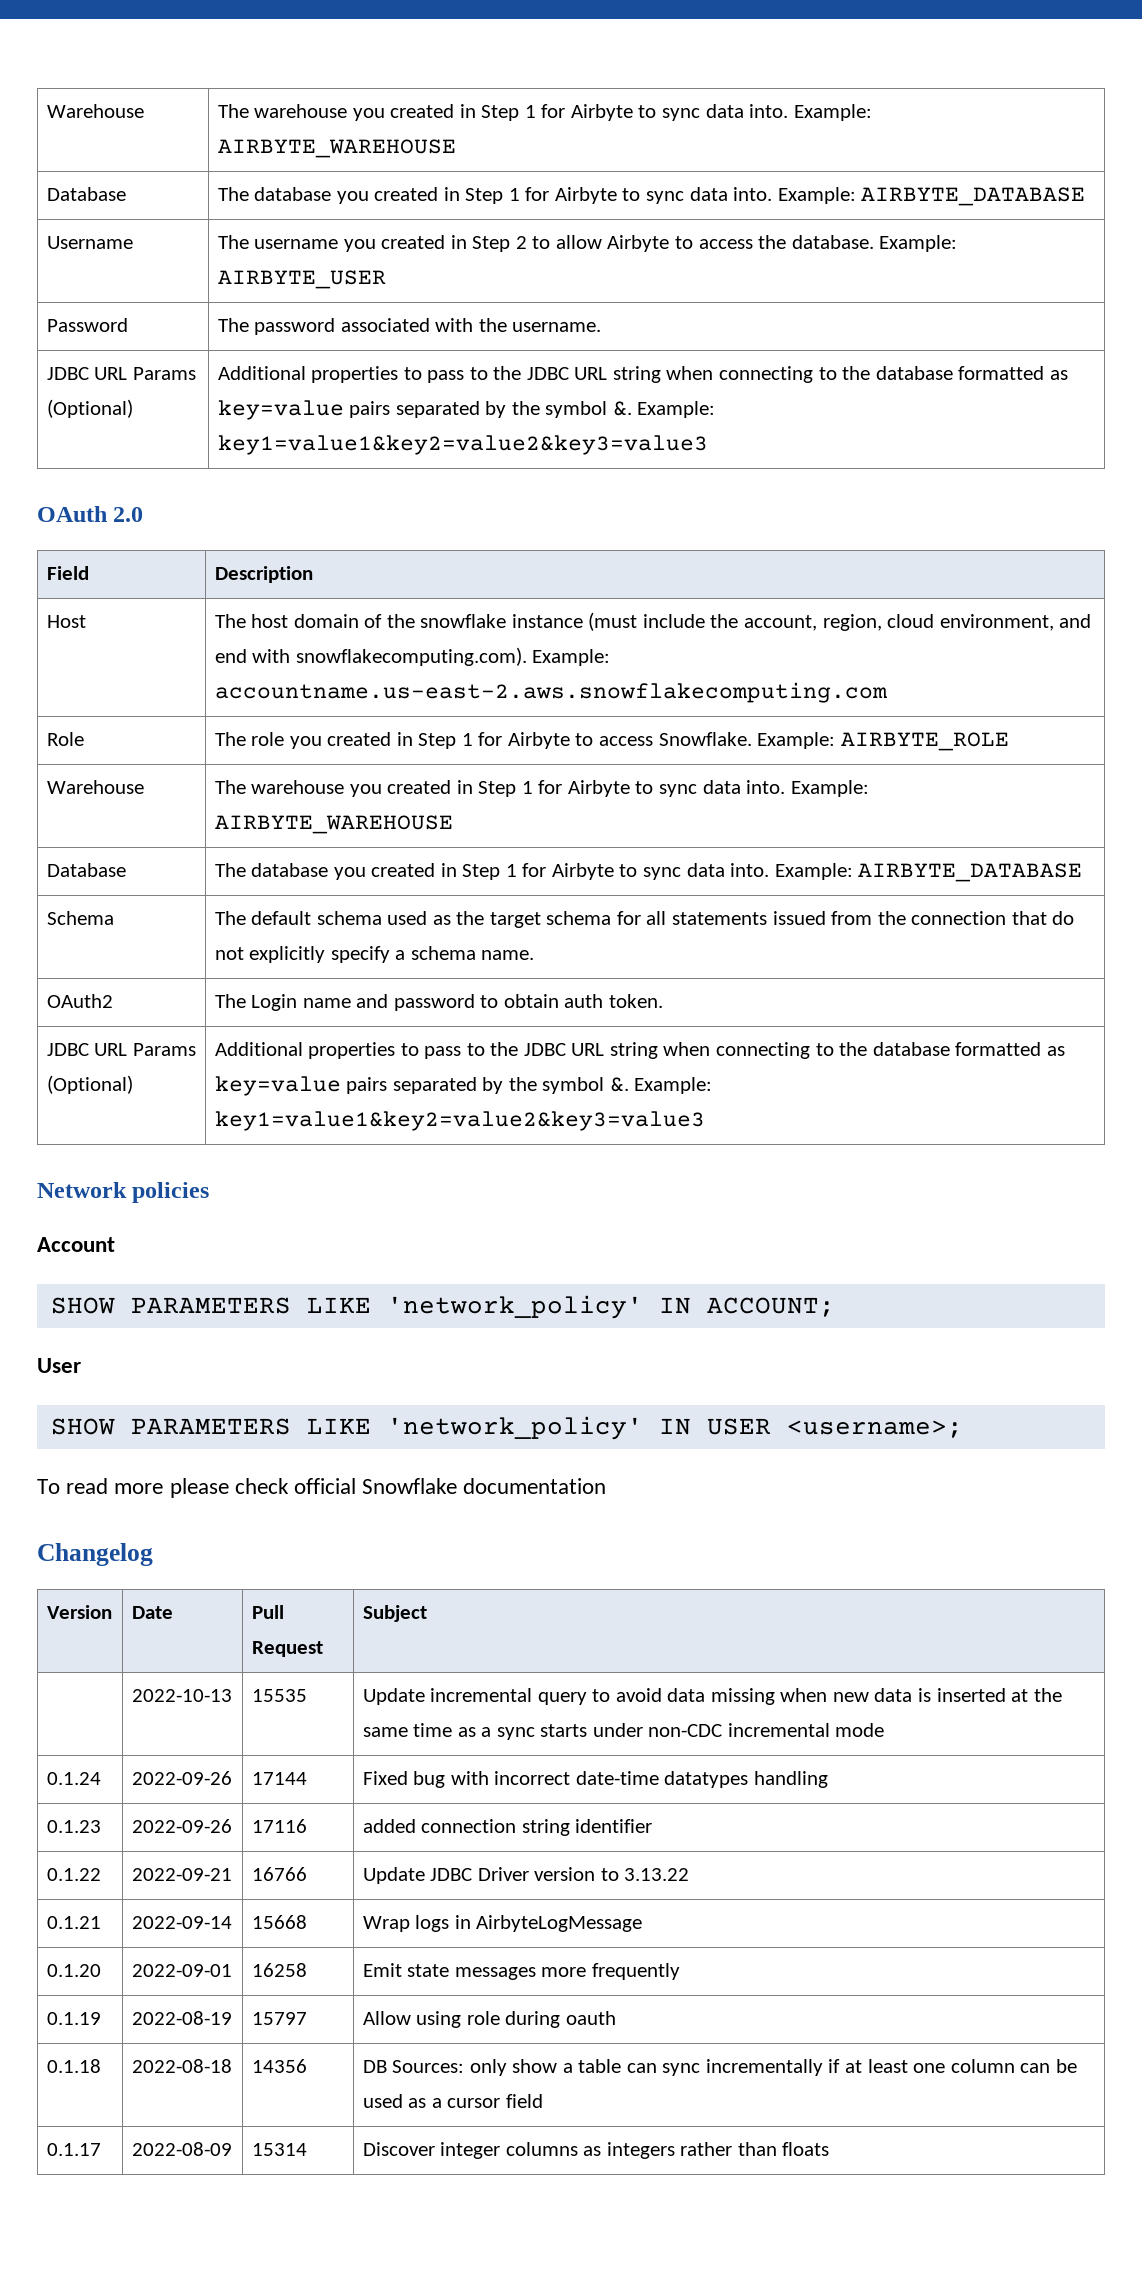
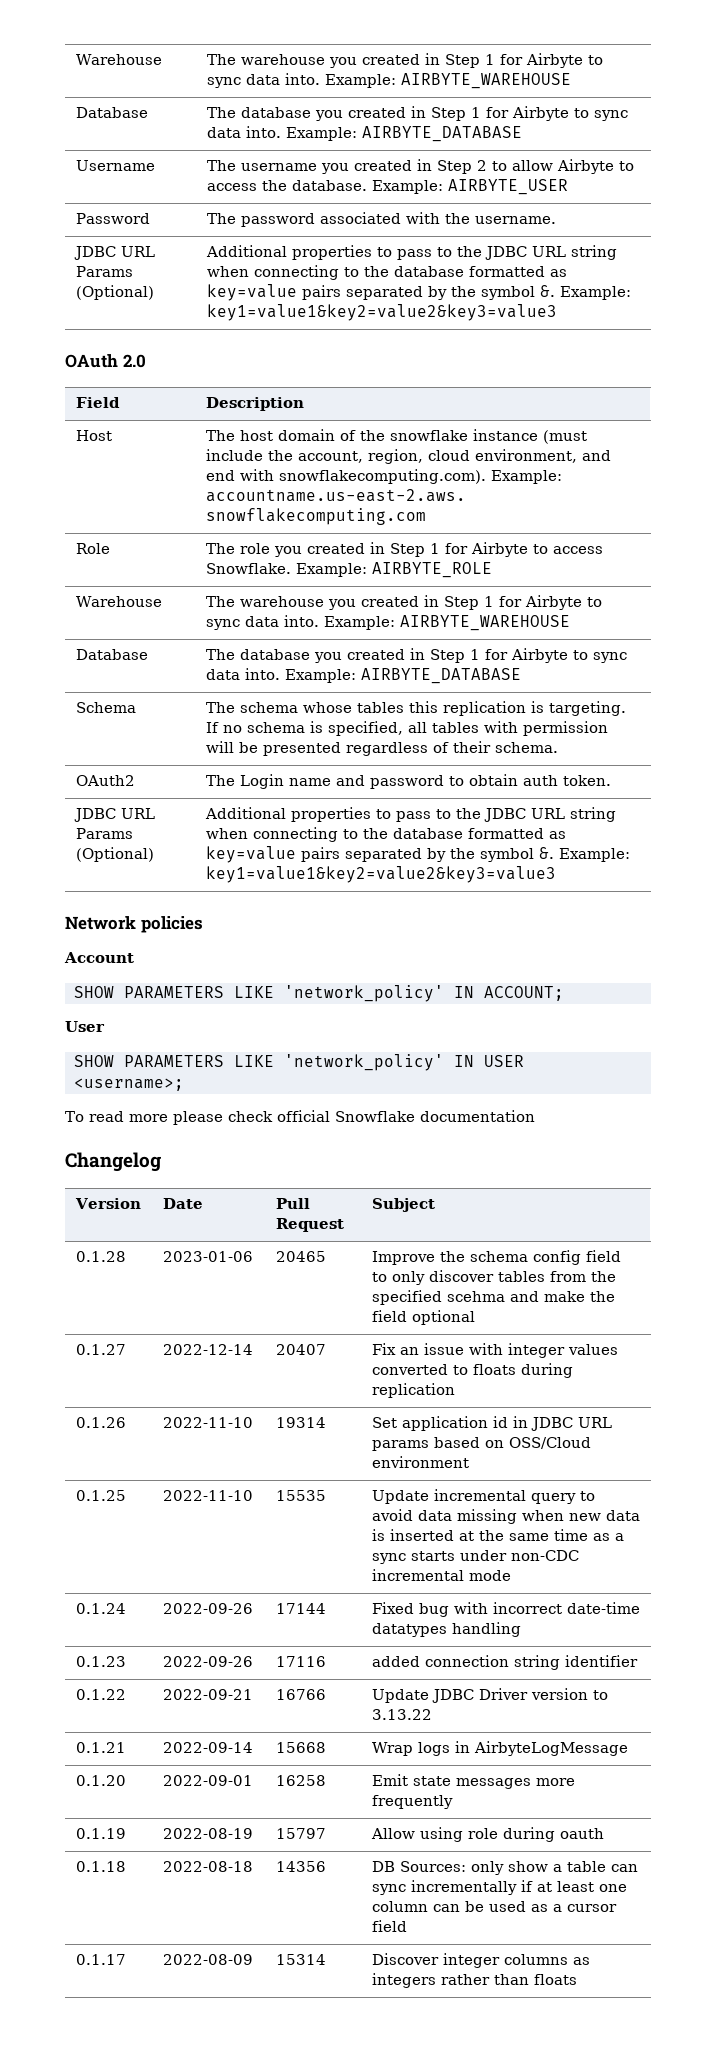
- Schema | The default schema used as the target schema for all statements issued from the connection that do not explicitly specify a schema name.
+ Schema | The schema whose tables this replication is targeting. If no schema is specified, all tables with permission will be presented regardless of their schema.
- | 2022-10-13 | 15535 | Update incremental query to avoid data missing when new data is inserted at the same time as a sync starts under non-CDC incremental mode
+ 0.1.28 | 2023-01-06 | 20465 | Improve the schema config field to only discover tables from the specified scehma and make the field optional
+ 0.1.27 | 2022-12-14 | 20407 | Fix an issue with integer values converted to floats during replication
+ 0.1.26 | 2022-11-10 | 19314 | Set application id in JDBC URL params based on OSS/Cloud environment
+ 0.1.25 | 2022-11-10 | 15535 | Update incremental query to avoid data missing when new data is inserted at the same time as a sync starts under non-CDC incremental mode

